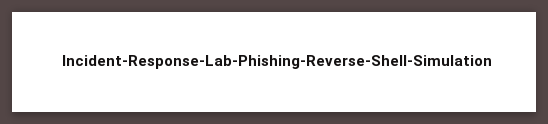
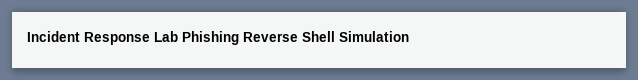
- Incident-Response-Lab-Phishing-Reverse-Shell-Simulation
+ Incident Response Lab Phishing Reverse Shell Simulation

